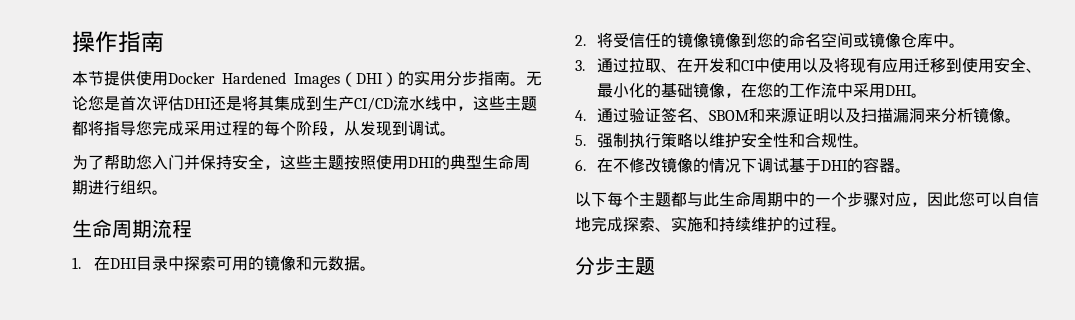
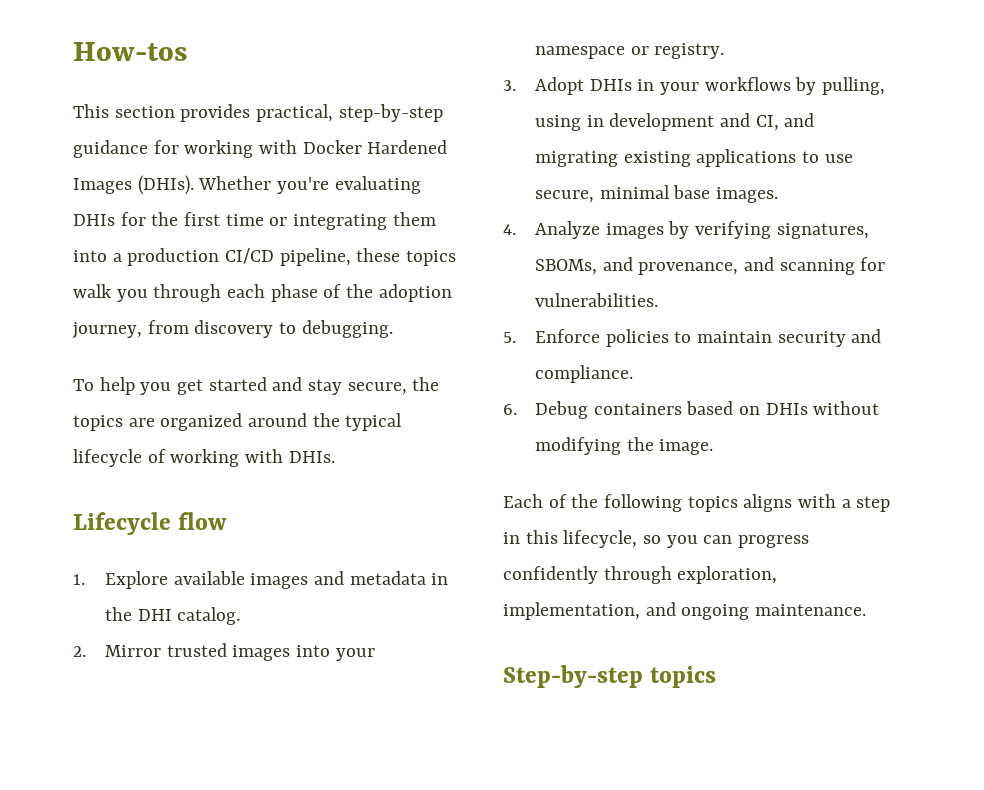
- 操作指南
- 本节提供使用Docker Hardened Images（DHI）的实用分步指南。无论您是首次评估DHI还是将其集成到生产CI/CD流水线中，这些主题都将指导您完成采用过程的每个阶段，从发现到调试。
- 为了帮助您入门并保持安全，这些主题按照使用DHI的典型生命周期进行组织。
- 生命周期流程
- 1.在DHI目录中探索可用的镜像和元数据。
- 2.将受信任的镜像镜像到您的命名空间或镜像仓库中。
- 3.通过拉取、在开发和CI中使用以及将现有应用迁移到使用安全、最小化的基础镜像，在您的工作流中采用DHI。
- 4.通过验证签名、SBOM和来源证明以及扫描漏洞来分析镜像。
- 5.强制执行策略以维护安全性和合规性。
- 6.在不修改镜像的情况下调试基于DHI的容器。
- 以下每个主题都与此生命周期中的一个步骤对应，因此您可以自信地完成探索、实施和持续维护的过程。
- 分步主题
+ How-tos
+ This section provides practical, step-by-step guidance for working with Docker Hardened Images (DHIs). Whether you're evaluating DHIs for the first time or integrating them into a production CI/CD pipeline, these topics walk you through each phase of the adoption journey, from discovery to debugging.
+ To help you get started and stay secure, the topics are organized around the typical lifecycle of working with DHIs.
+ Lifecycle flow
+ 1. Explore available images and metadata in the DHI catalog.
+ 2. Mirror trusted images into your namespace or registry.
+ 3. Adopt DHIs in your workflows by pulling, using in development and CI, and migrating existing applications to use secure, minimal base images.
+ 4. Analyze images by verifying signatures, SBOMs, and provenance, and scanning for vulnerabilities.
+ 5. Enforce policies to maintain security and compliance.
+ 6. Debug containers based on DHIs without modifying the image.
+ Each of the following topics aligns with a step in this lifecycle, so you can progress confidently through exploration, implementation, and ongoing maintenance.
+ Step-by-step topics

